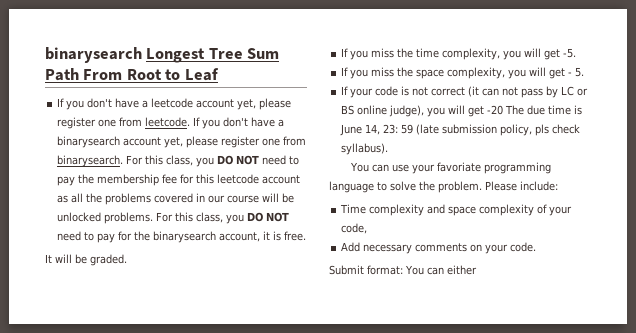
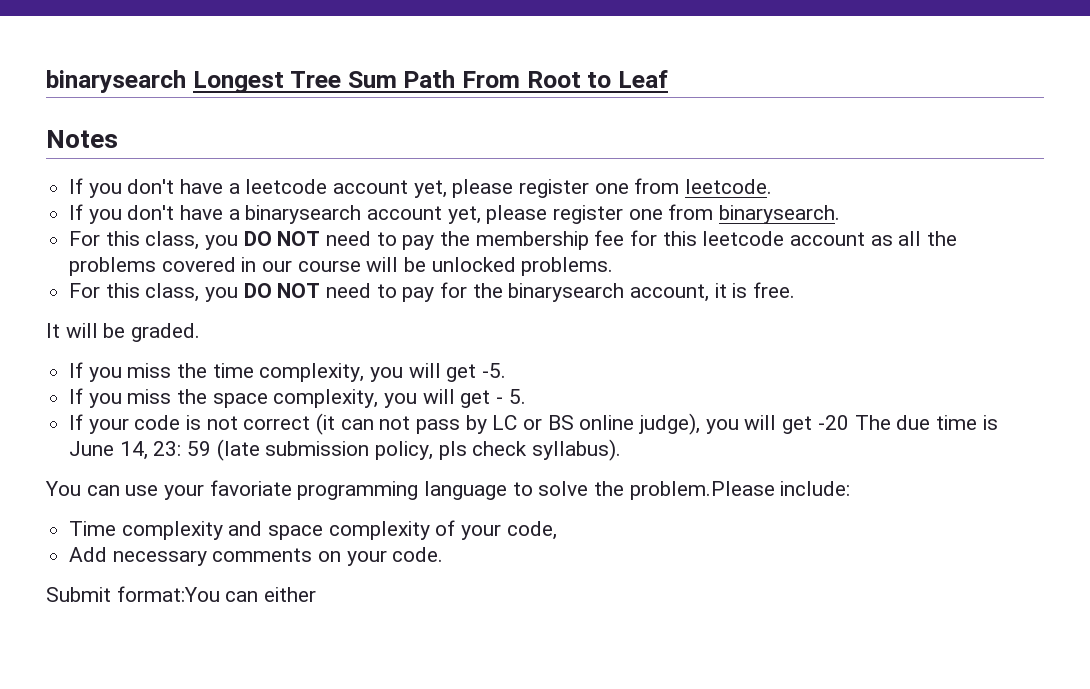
+ Notes
- If you don't have a leetcode account yet, please register one from leetcode. If you don't have a binarysearch account yet, please register one from binarysearch. For this class, you DO NOT need to pay the membership fee for this leetcode account as all the problems covered in our course will be unlocked problems. For this class, you DO NOT need to pay for the binarysearch account, it is free.
+ If you don't have a leetcode account yet, please register one from leetcode.
+ If you don't have a binarysearch account yet, please register one from binarysearch.
+ For this class, you DO NOT need to pay the membership fee for this leetcode account as all the problems covered in our course will be unlocked problems.
+ For this class, you DO NOT need to pay for the binarysearch account, it is free.
- You can use your favoriate programming language to solve the problem. Please include:
+ You can use your favoriate programming language to solve the problem.Please include:
- Submit format: You can either
+ Submit format:You can either

